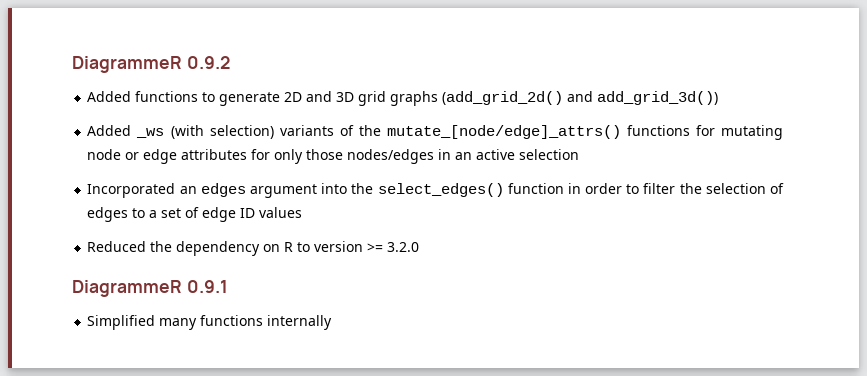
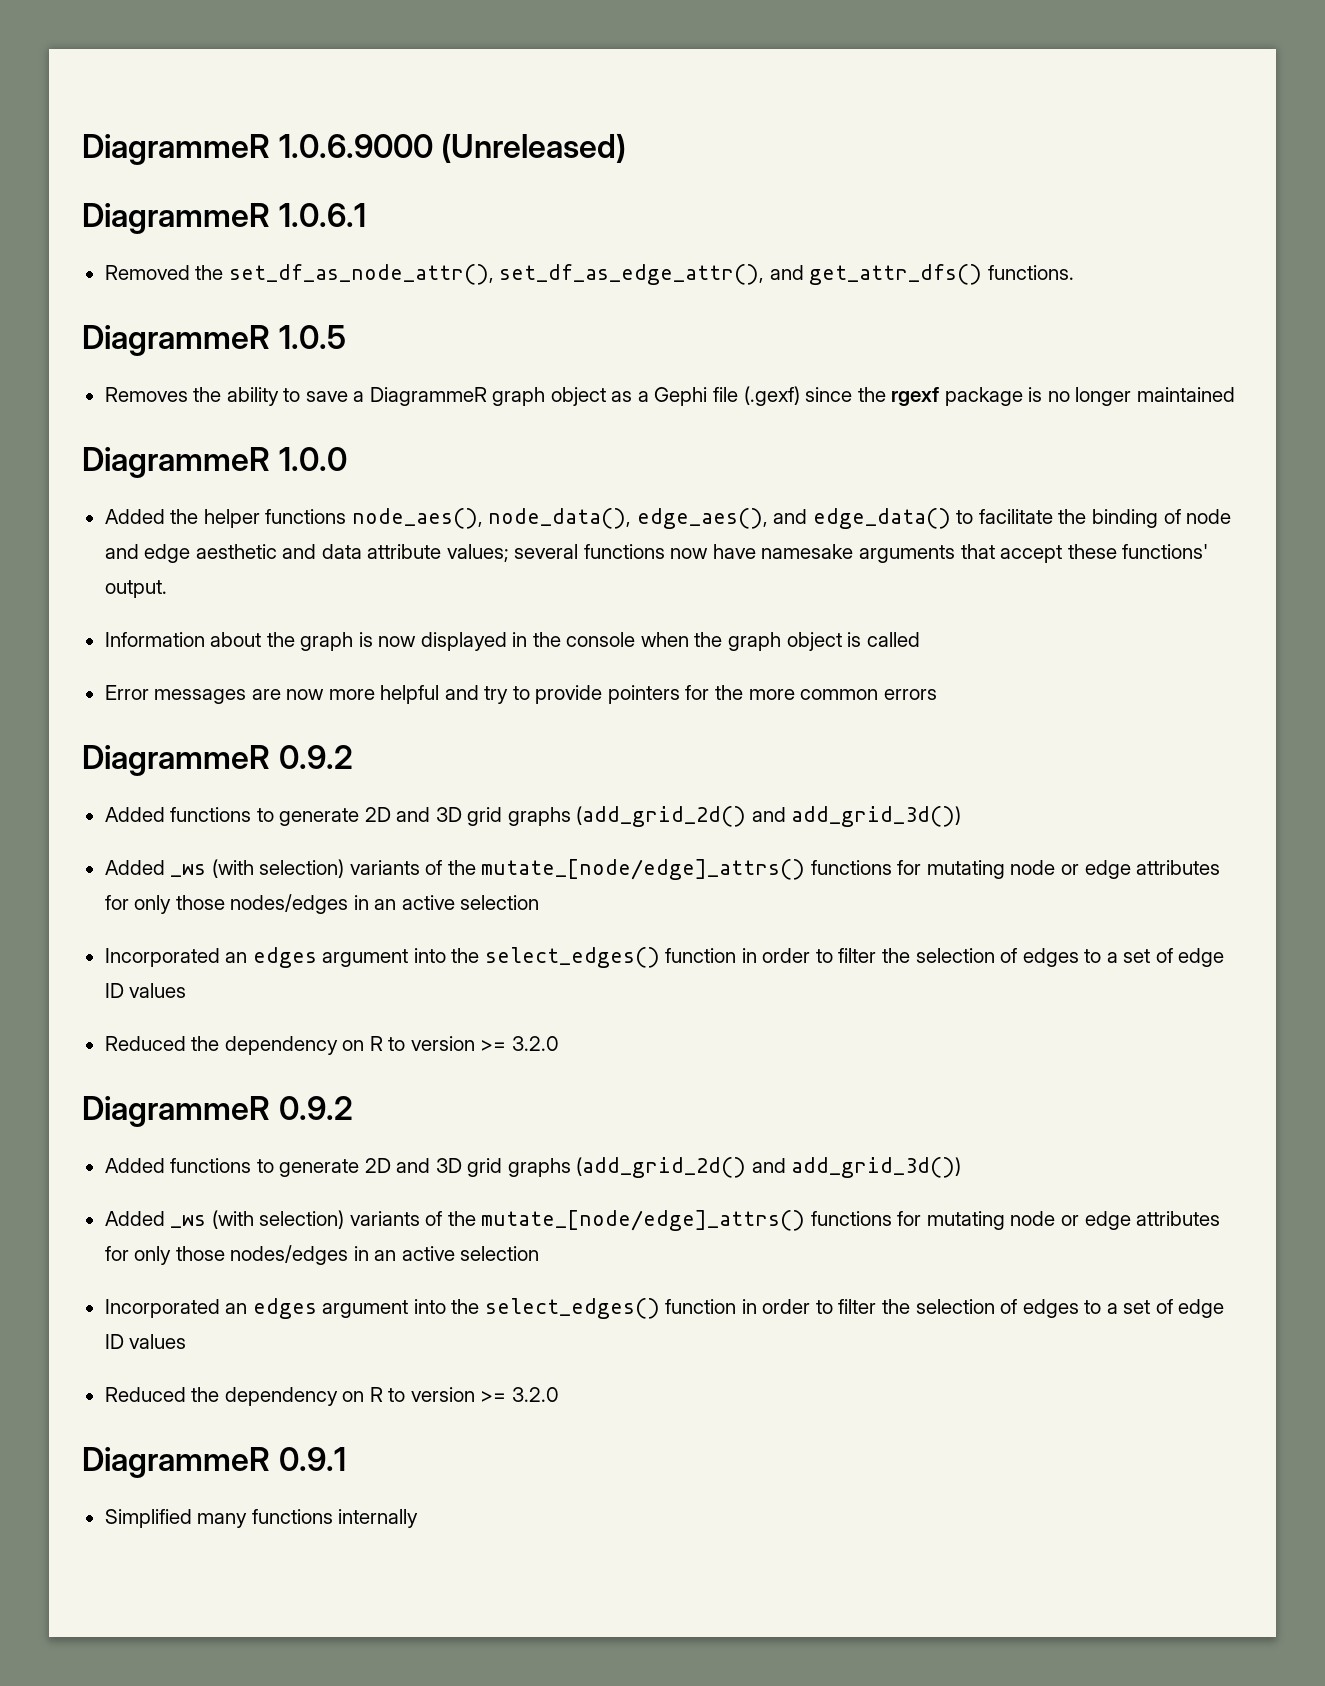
+ DiagrammeR 1.0.6.9000 (Unreleased)
+ DiagrammeR 1.0.6.1
+ Removed the set_df_as_node_attr(), set_df_as_edge_attr(), and get_attr_dfs() functions.
+ DiagrammeR 1.0.5
+ Removes the ability to save a DiagrammeR graph object as a Gephi file (.gexf) since the rgexf package is no longer maintained
+ DiagrammeR 1.0.0
+ Added the helper functions node_aes(), node_data(), edge_aes(), and edge_data() to facilitate the binding of node and edge aesthetic and data attribute values; several functions now have namesake arguments that accept these functions' output.
+ Information about the graph is now displayed in the console when the graph object is called
+ Error messages are now more helpful and try to provide pointers for the more common errors
+ DiagrammeR 0.9.2
+ Added functions to generate 2D and 3D grid graphs (add_grid_2d() and add_grid_3d())
+ Added _ws (with selection) variants of the mutate_[node/edge]_attrs() functions for mutating node or edge attributes for only those nodes/edges in an active selection
+ Incorporated an edges argument into the select_edges() function in order to filter the selection of edges to a set of edge ID values
+ Reduced the dependency on R to version >= 3.2.0

